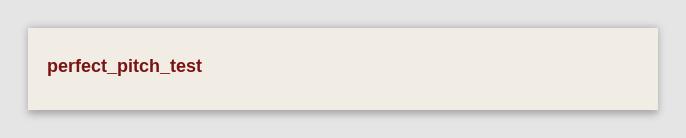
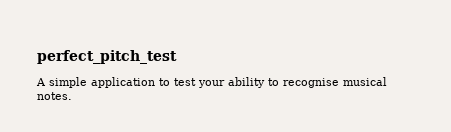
+ A simple application to test your ability to recognise musical notes.

